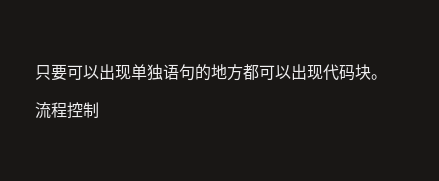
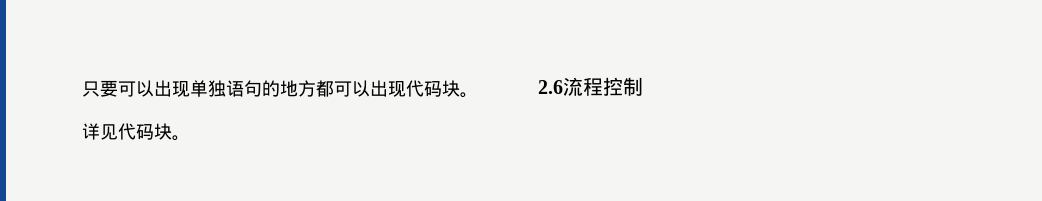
- 流程控制
+ 详见代码块。
+ 2.6流程控制

